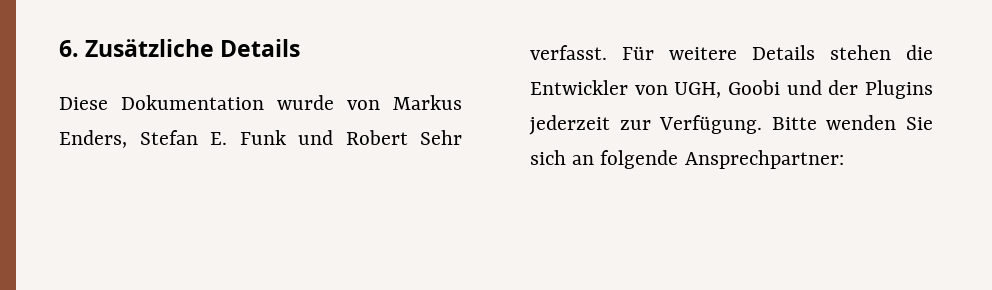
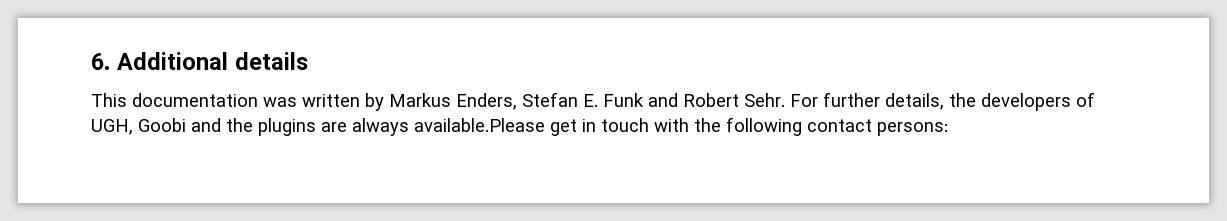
- 6. Zusätzliche Details
- Diese Dokumentation wurde von Markus Enders, Stefan E. Funk und Robert Sehr verfasst. Für weitere Details stehen die Entwickler von UGH, Goobi und der Plugins jederzeit zur Verfügung. Bitte wenden Sie sich an folgende Ansprechpartner:
+ 6. Additional details
+ This documentation was written by Markus Enders, Stefan E. Funk and Robert Sehr. For further details, the developers of UGH, Goobi and the plugins are always available.Please get in touch with the following contact persons:

